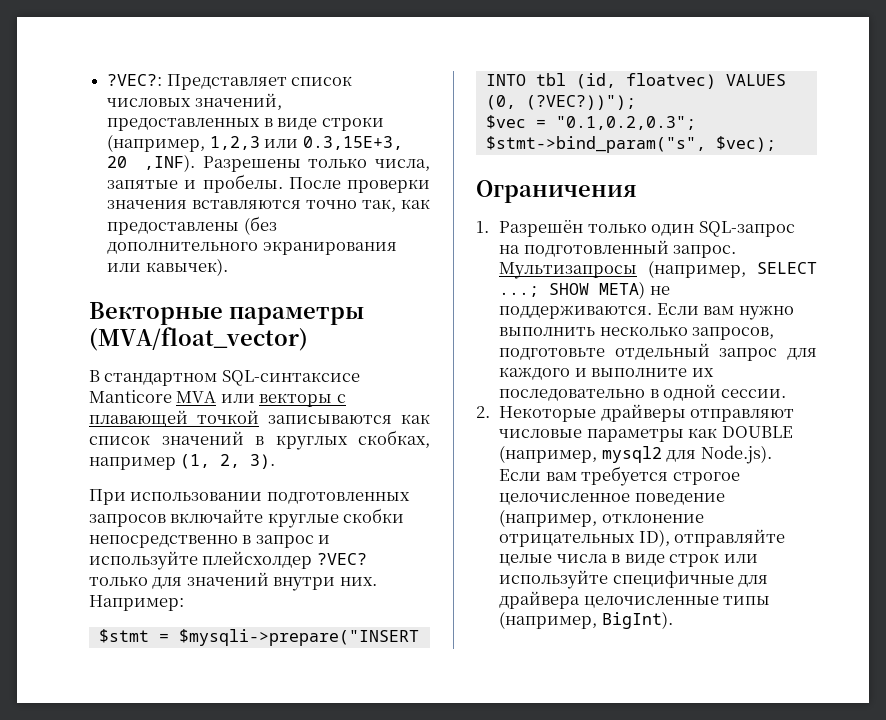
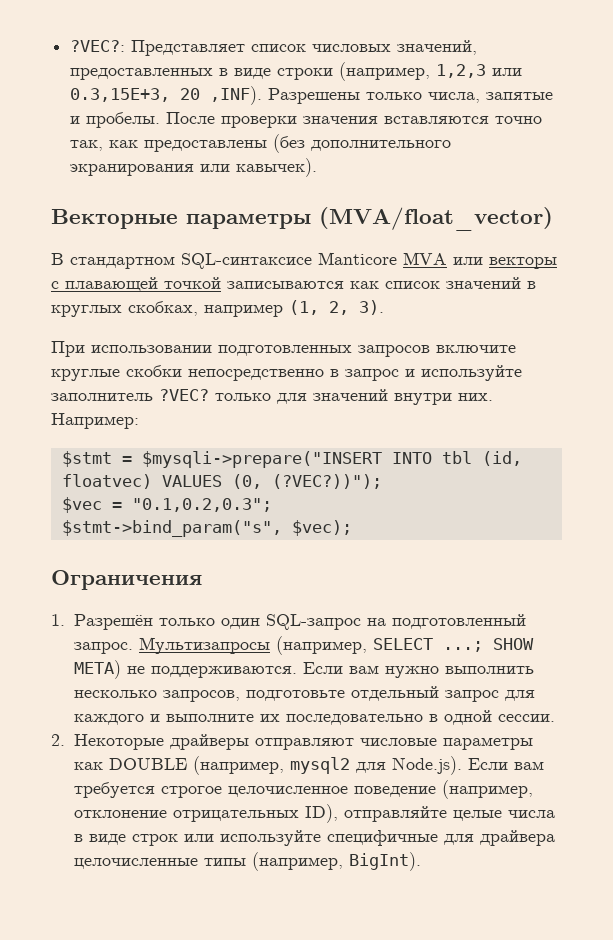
- При использовании подготовленных запросов включайте круглые скобки непосредственно в запрос и используйте плейсхолдер ?VEC? только для значений внутри них.
+ При использовании подготовленных запросов включите круглые скобки непосредственно в запрос и используйте заполнитель ?VEC? только для значений внутри них.

